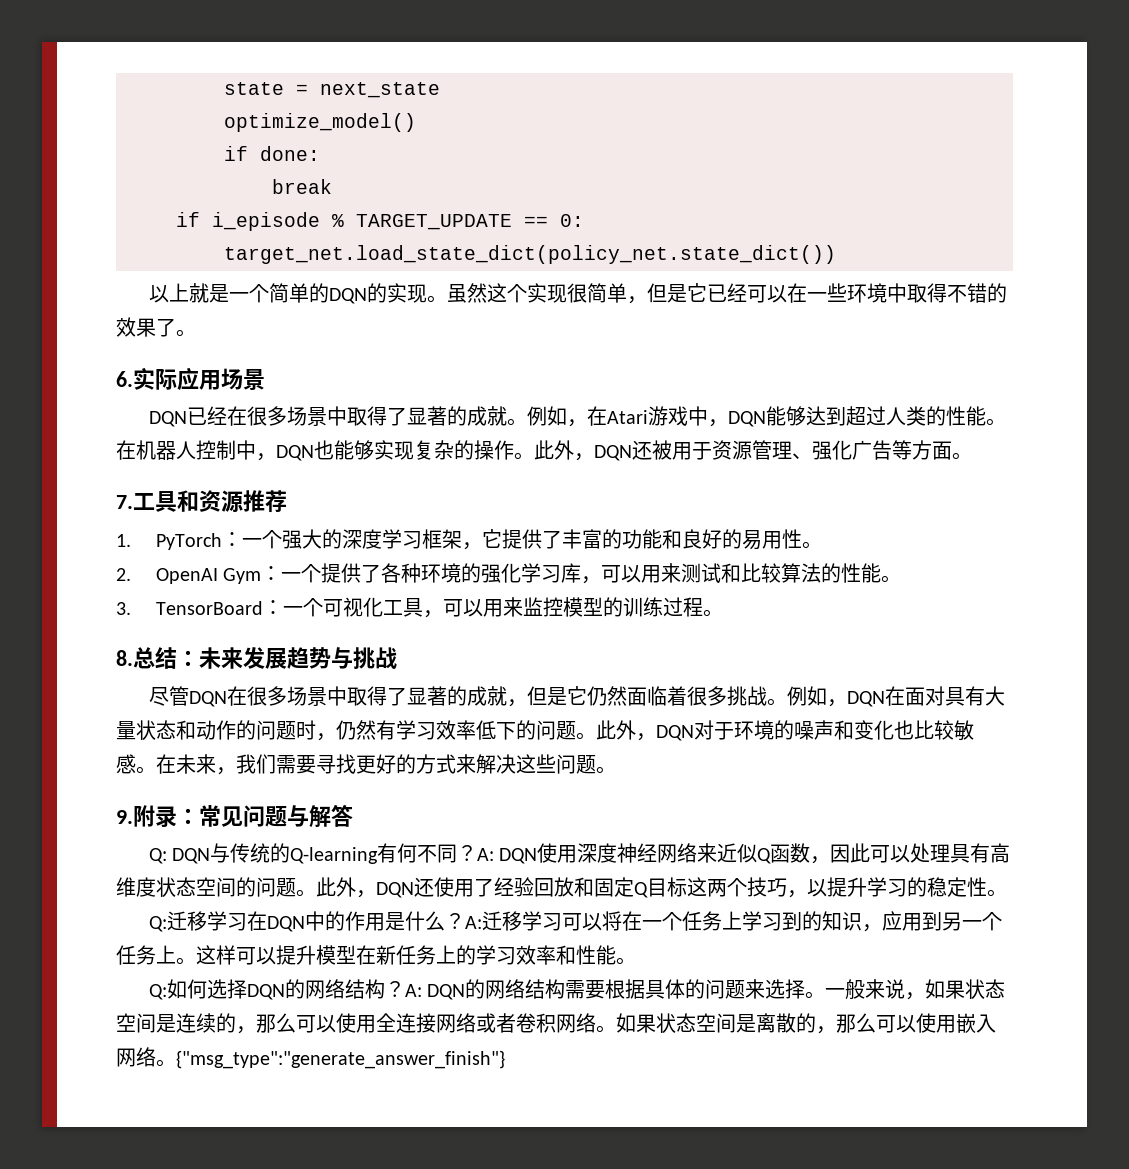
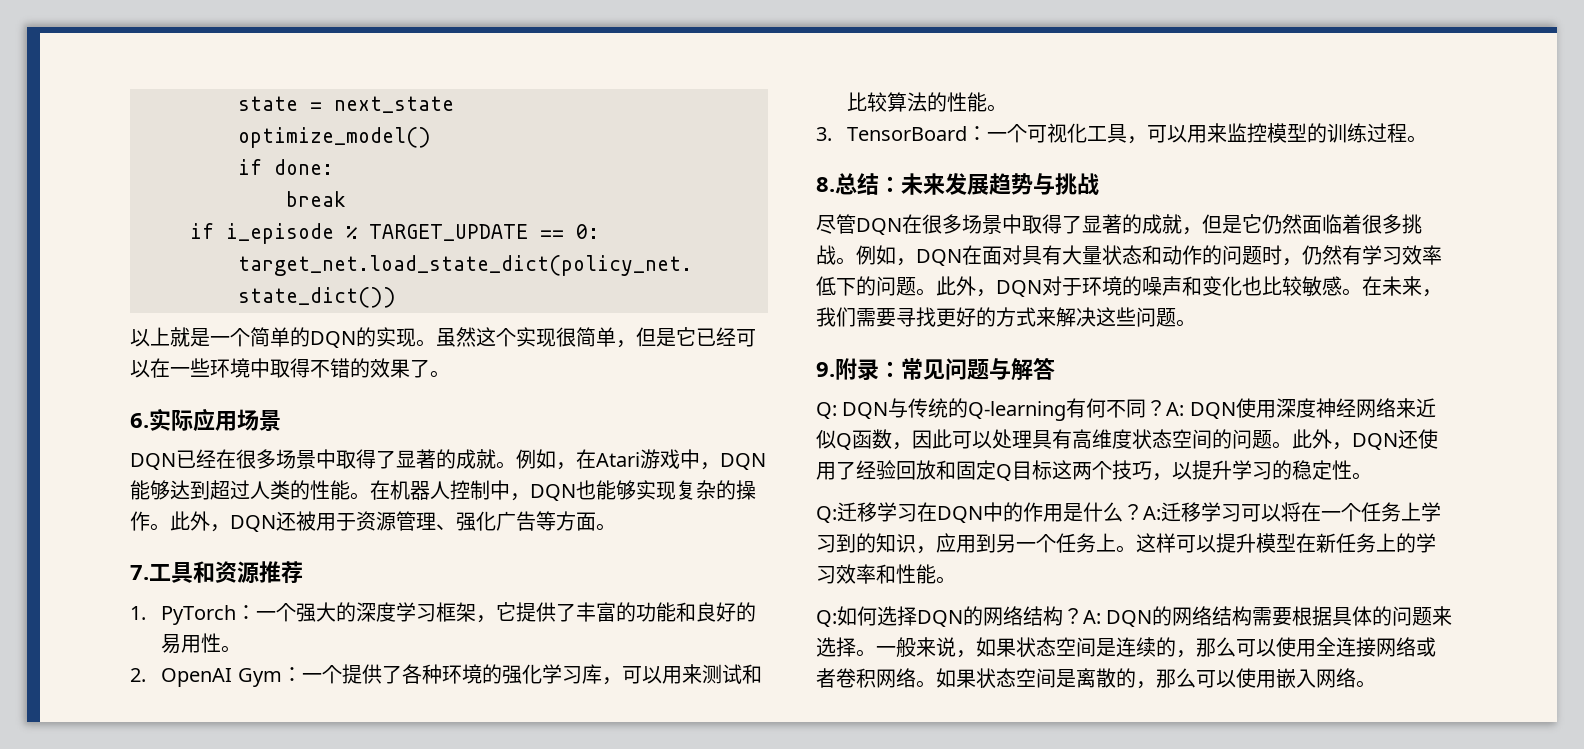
- {"msg_type":"generate_answer_finish"}

